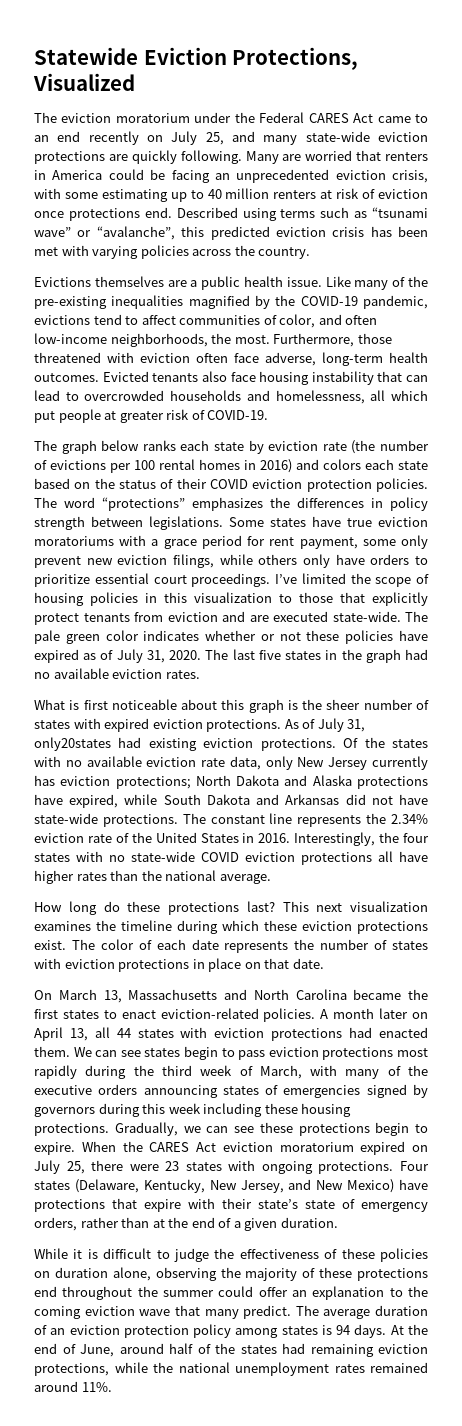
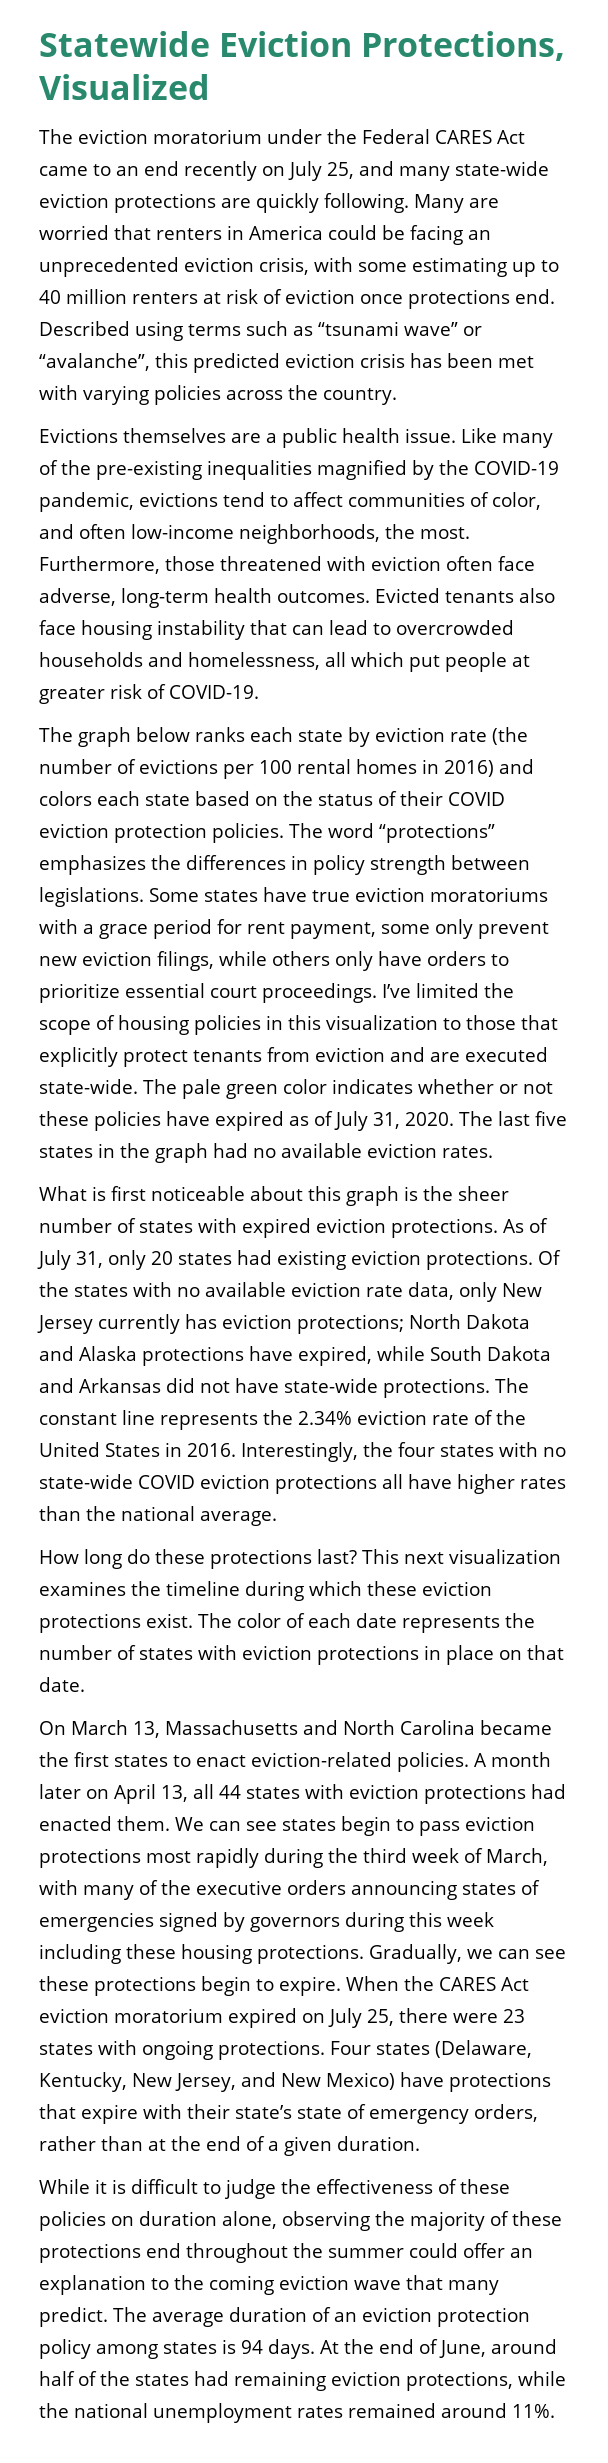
- As of July 31, only20states had existing eviction protections.
+ As of July 31, only 20 states had existing eviction protections.

